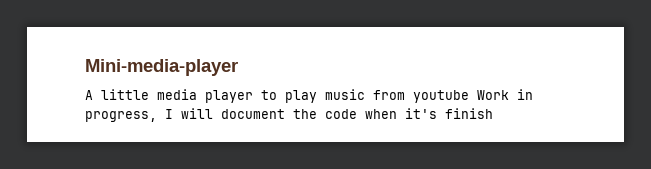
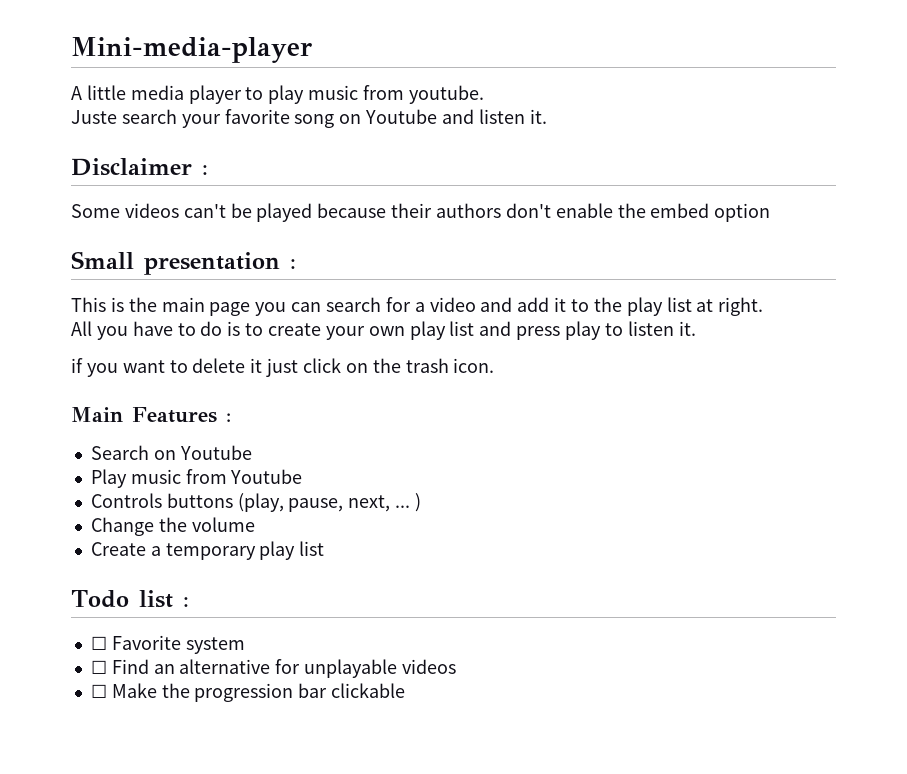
- A little media player to play music from youtube Work in progress, I will document the code when it's finish
+ A little media player to play music from youtube.
+ Juste search your favorite song on Youtube and listen it.
+ Disclaimer :
+ Some videos can't be played because their authors don't enable the embed option
+ Small presentation :
+ This is the main page you can search for a video and add it to the play list at right.
+ All you have to do is to create your own play list and press play to listen it.
+ if you want to delete it just click on the trash icon.
+ Main Features :
+ Search on Youtube
+ Play music from Youtube
+ Controls buttons (play, pause, next, ... )
+ Change the volume
+ Create a temporary play list
+ Todo list :
+ ☐ Favorite system
+ ☐ Find an alternative for unplayable videos
+ ☐ Make the progression bar clickable

